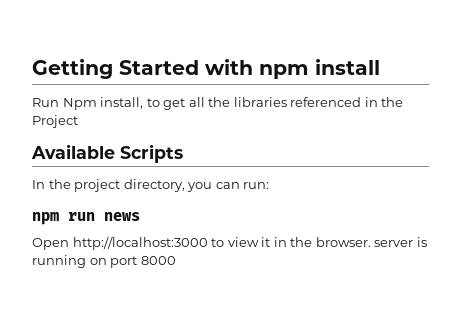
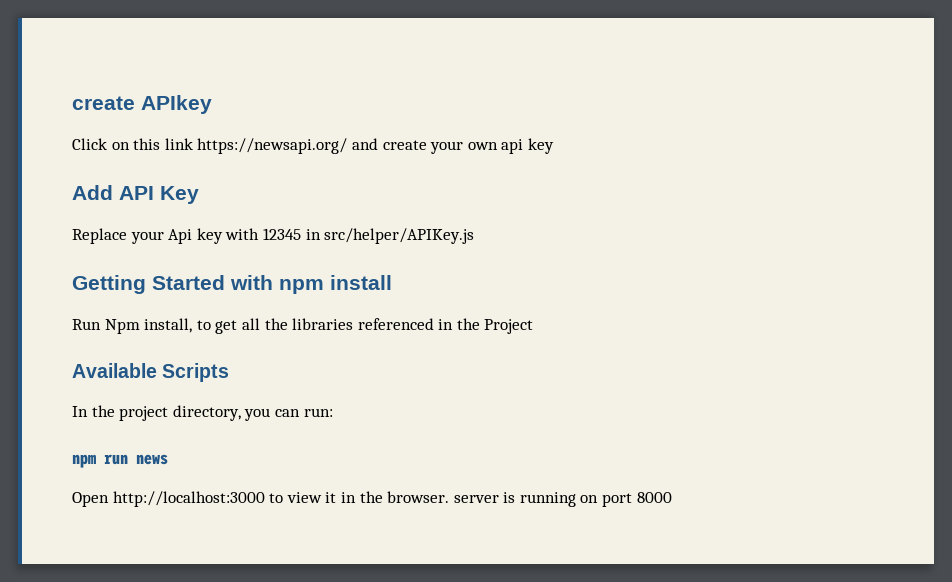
+ create APIkey
+ Click on this link https://newsapi.org/ and create your own api key
+ Add API Key
+ Replace your Api key with 12345 in src/helper/APIKey.js

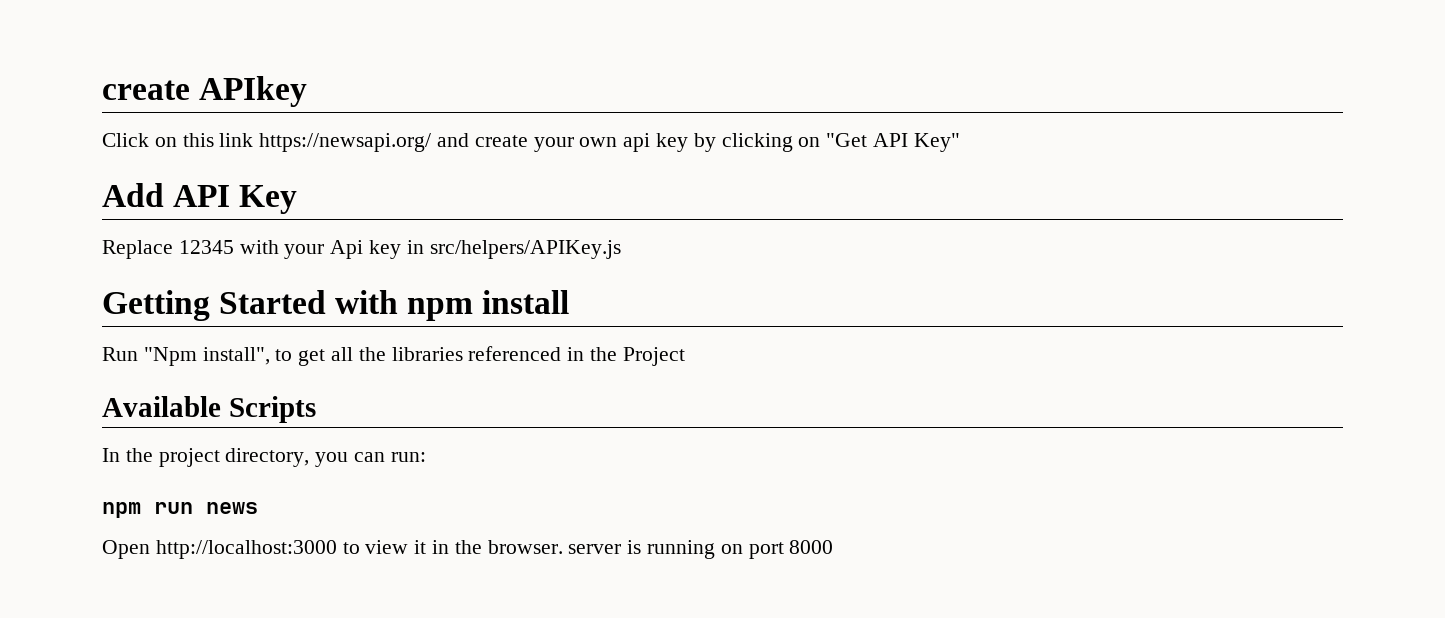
- Click on this link https://newsapi.org/ and create your own api key
+ Click on this link https://newsapi.org/ and create your own api key by clicking on "Get API Key"
- Replace your Api key with 12345 in src/helper/APIKey.js
+ Replace 12345 with your Api key in src/helpers/APIKey.js
- Run Npm install, to get all the libraries referenced in the Project
+ Run "Npm install", to get all the libraries referenced in the Project

